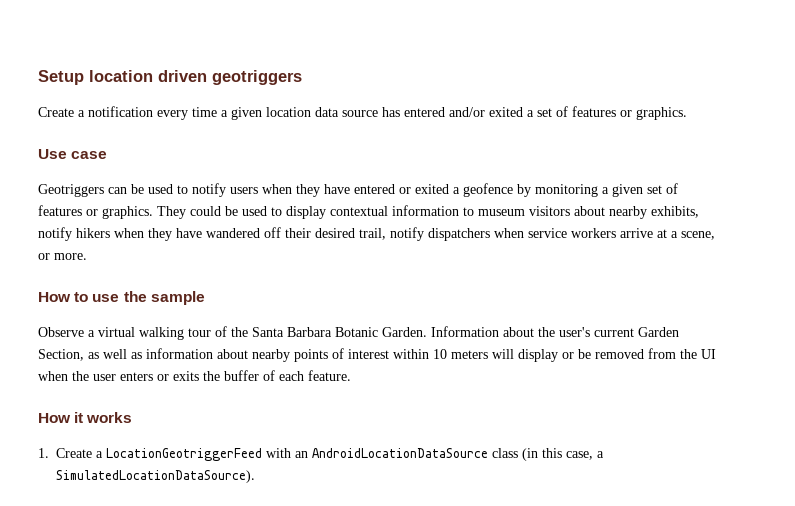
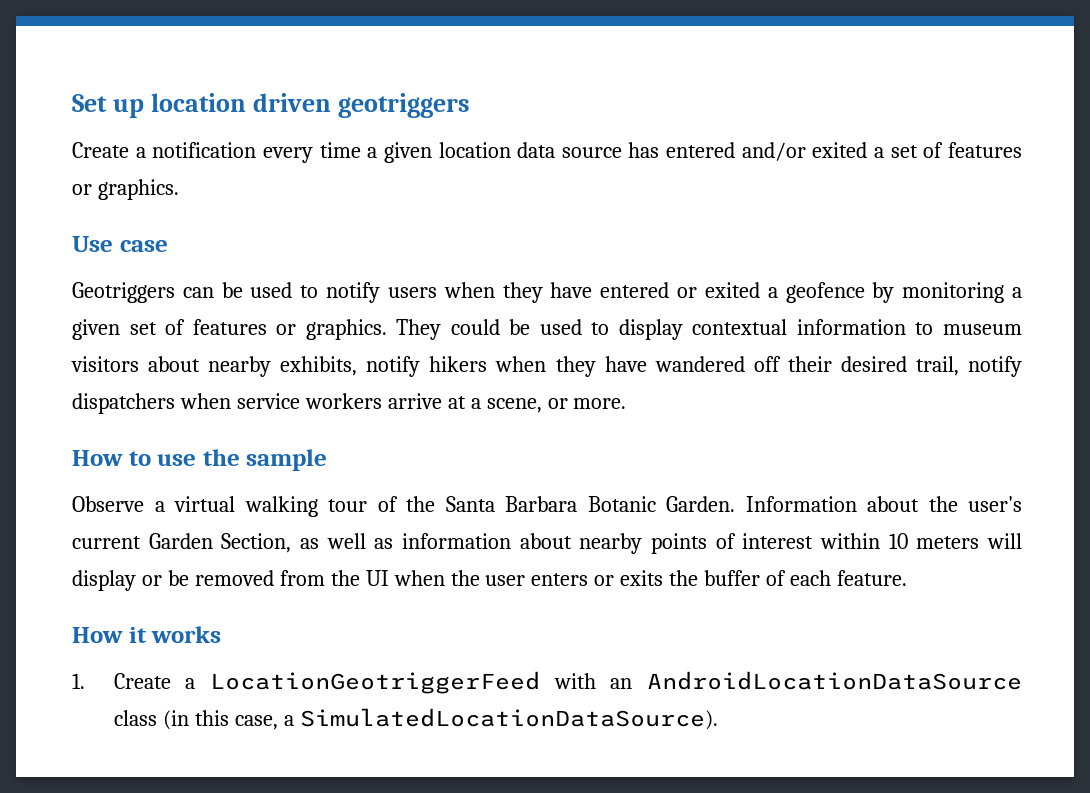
- Setup location driven geotriggers
+ Set up location driven geotriggers

